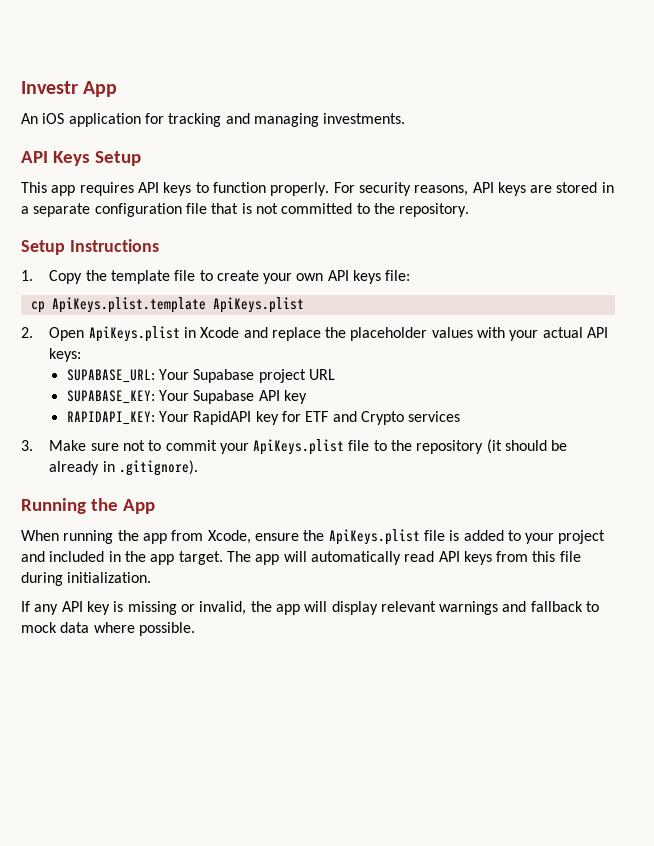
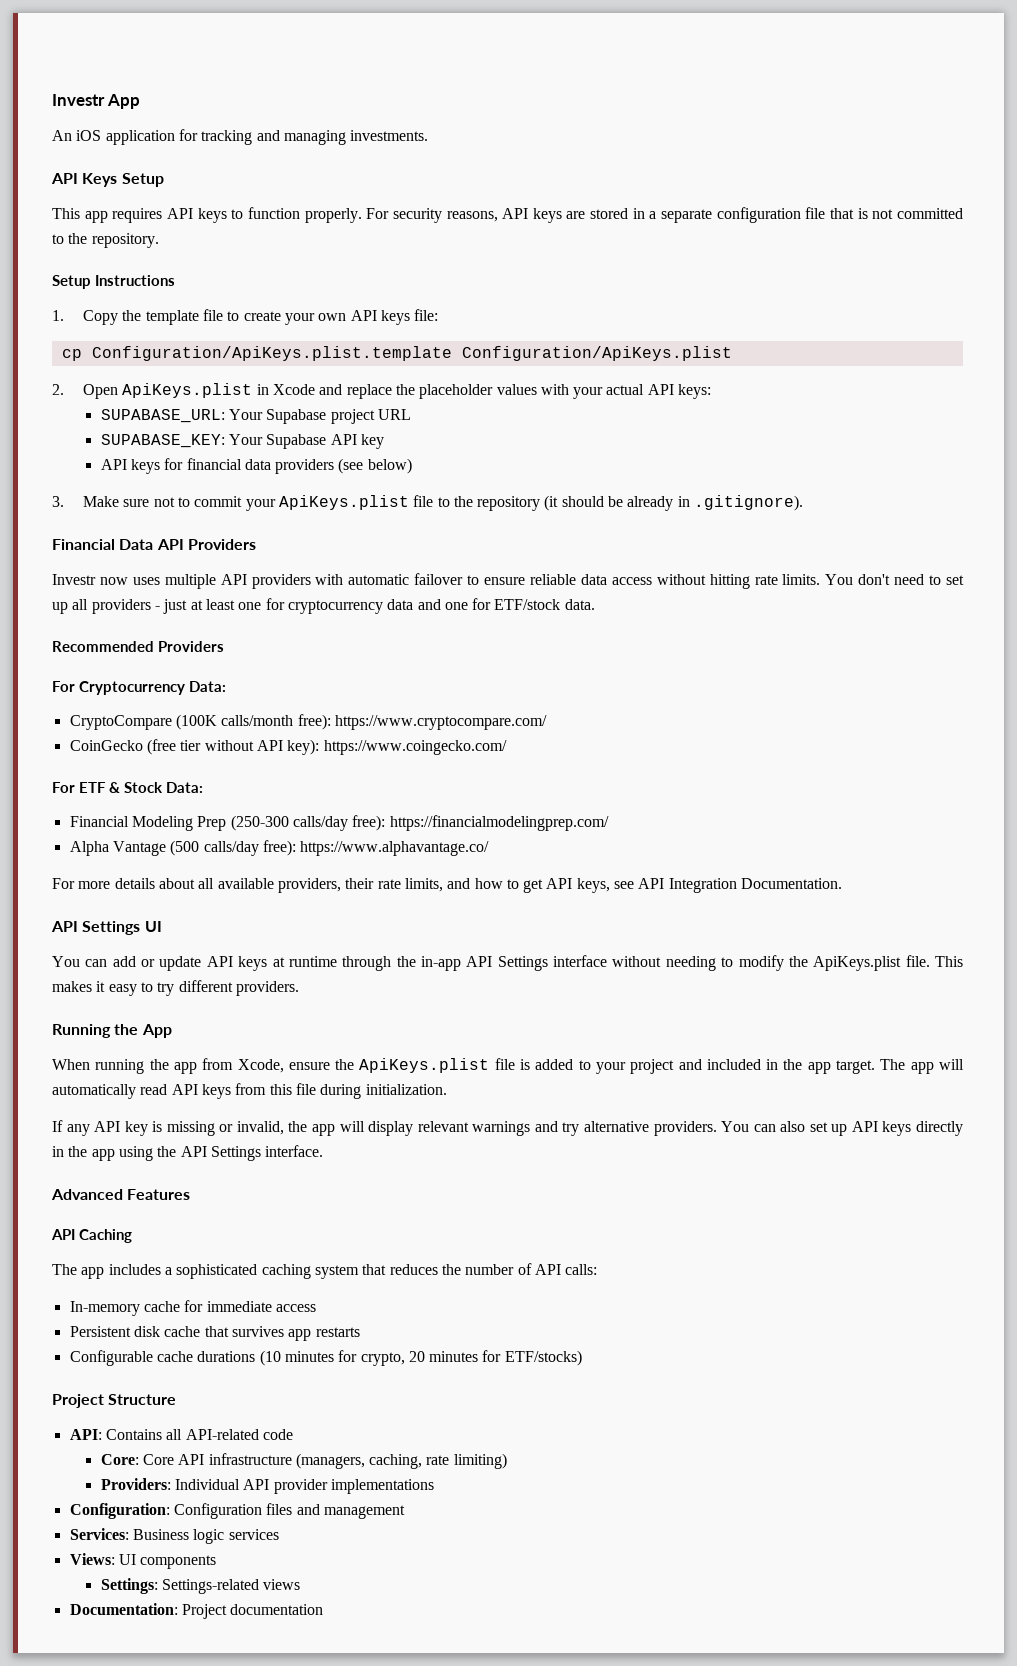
- cp ApiKeys.plist.template ApiKeys.plist
+ cp Configuration/ApiKeys.plist.template Configuration/ApiKeys.plist
- RAPIDAPI_KEY: Your RapidAPI key for ETF and Crypto services
+ API keys for financial data providers (see below)
+ Financial Data API Providers
+ Investr now uses multiple API providers with automatic failover to ensure reliable data access without hitting rate limits. You don't need to set up all providers - just at least one for cryptocurrency data and one for ETF/stock data.
+ Recommended Providers
+ For Cryptocurrency Data:
+ CryptoCompare (100K calls/month free): https://www.cryptocompare.com/
+ CoinGecko (free tier without API key): https://www.coingecko.com/
+ For ETF & Stock Data:
+ Financial Modeling Prep (250-300 calls/day free): https://financialmodelingprep.com/
+ Alpha Vantage (500 calls/day free): https://www.alphavantage.co/
+ For more details about all available providers, their rate limits, and how to get API keys, see API Integration Documentation.
+ API Settings UI
+ You can add or update API keys at runtime through the in-app API Settings interface without needing to modify the ApiKeys.plist file. This makes it easy to try different providers.
- If any API key is missing or invalid, the app will display relevant warnings and fallback to mock data where possible.
+ If any API key is missing or invalid, the app will display relevant warnings and try alternative providers. You can also set up API keys directly in the app using the API Settings interface.
+ Advanced Features
+ API Caching
+ The app includes a sophisticated caching system that reduces the number of API calls:
+ In-memory cache for immediate access
+ Persistent disk cache that survives app restarts
+ Configurable cache durations (10 minutes for crypto, 20 minutes for ETF/stocks)
+ Project Structure
+ API: Contains all API-related code
+ Core: Core API infrastructure (managers, caching, rate limiting)
+ Providers: Individual API provider implementations
+ Configuration: Configuration files and management
+ Services: Business logic services
+ Views: UI components
+ Settings: Settings-related views
+ Documentation: Project documentation

